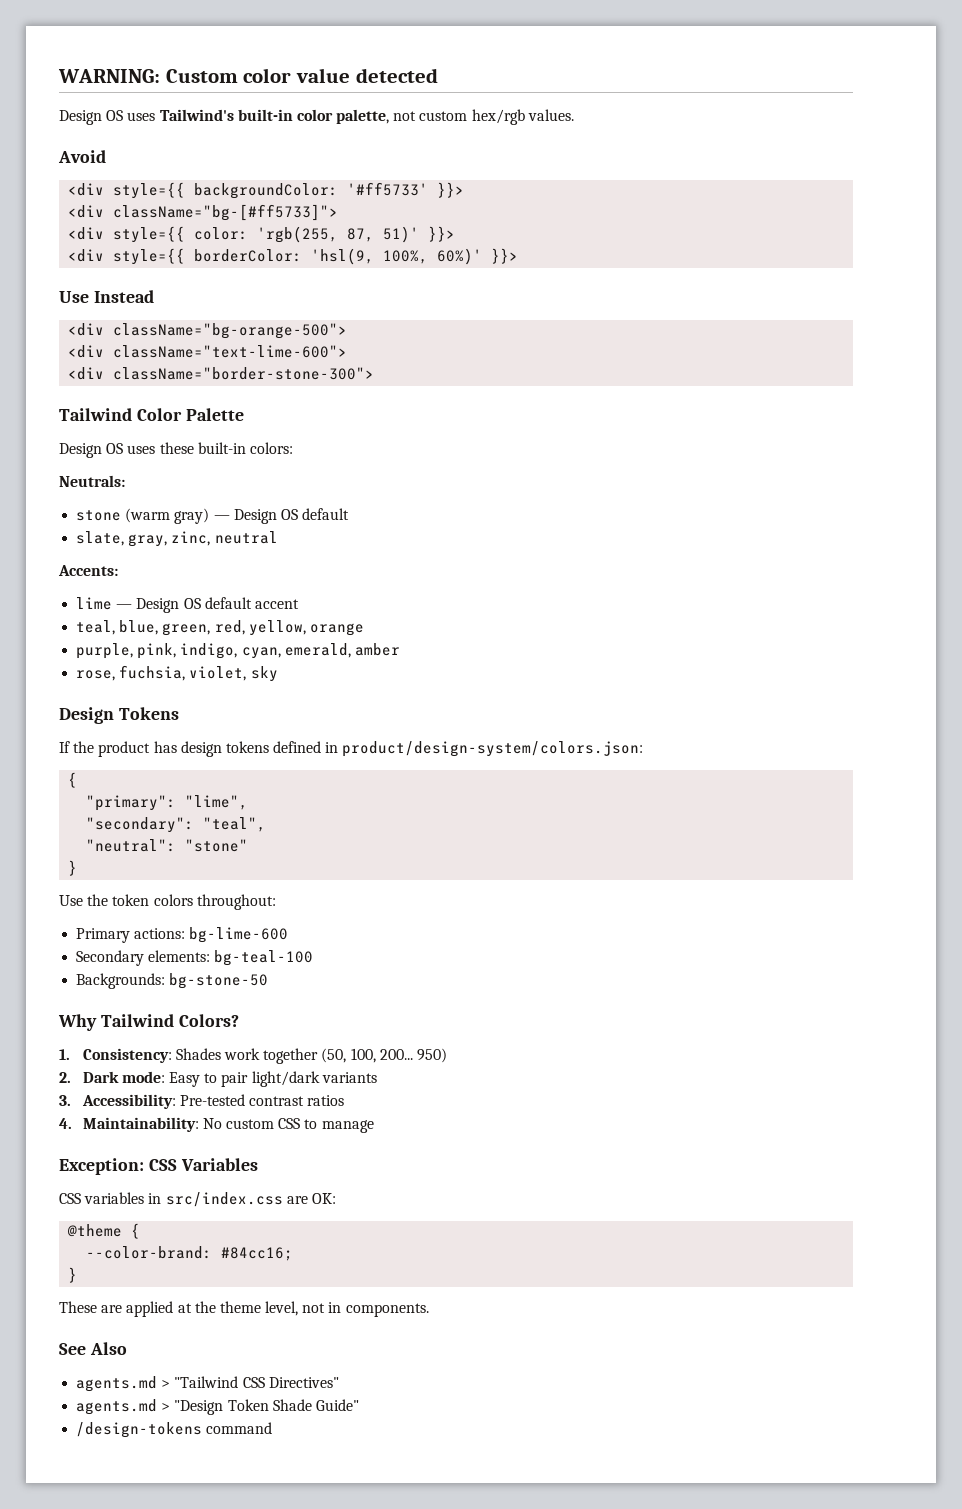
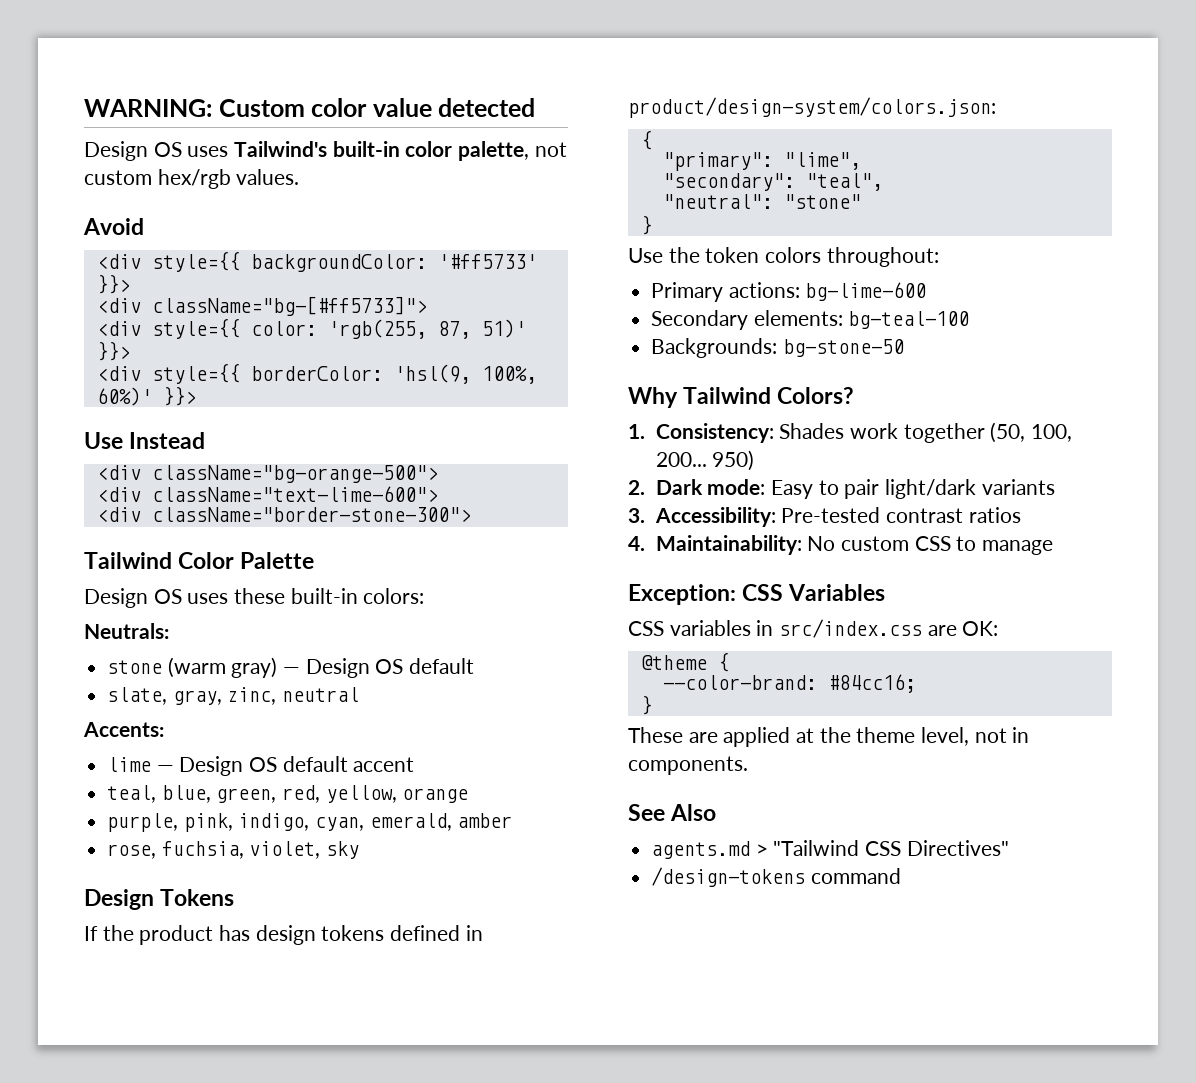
- agents.md > "Design Token Shade Guide"

